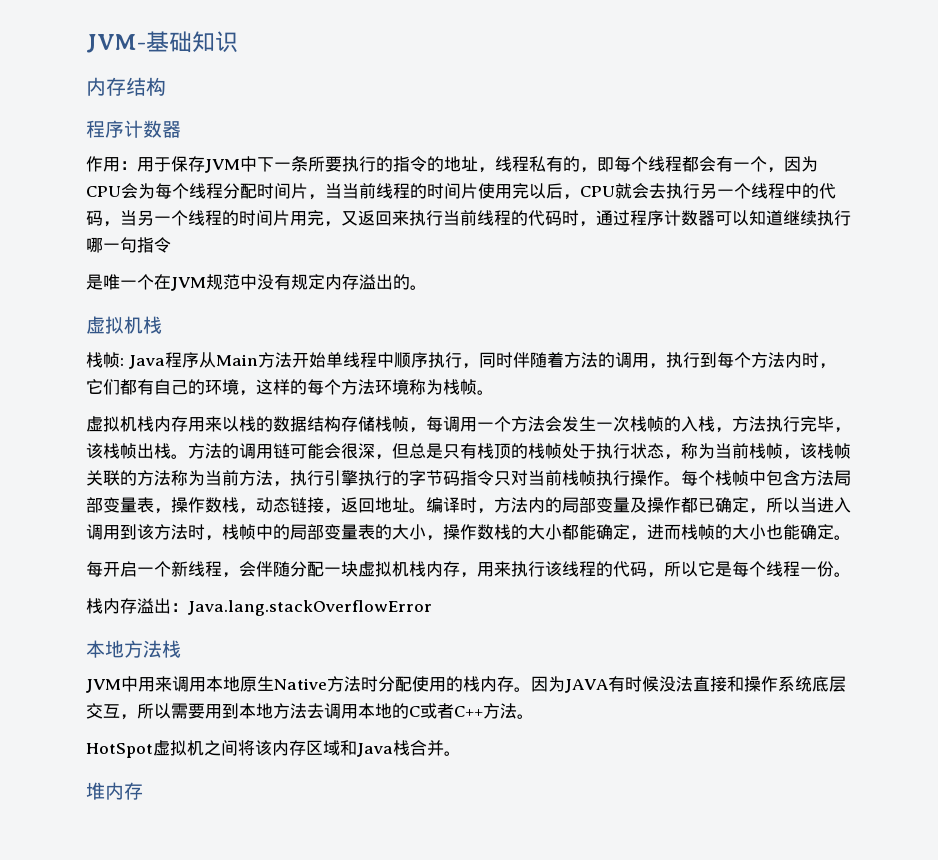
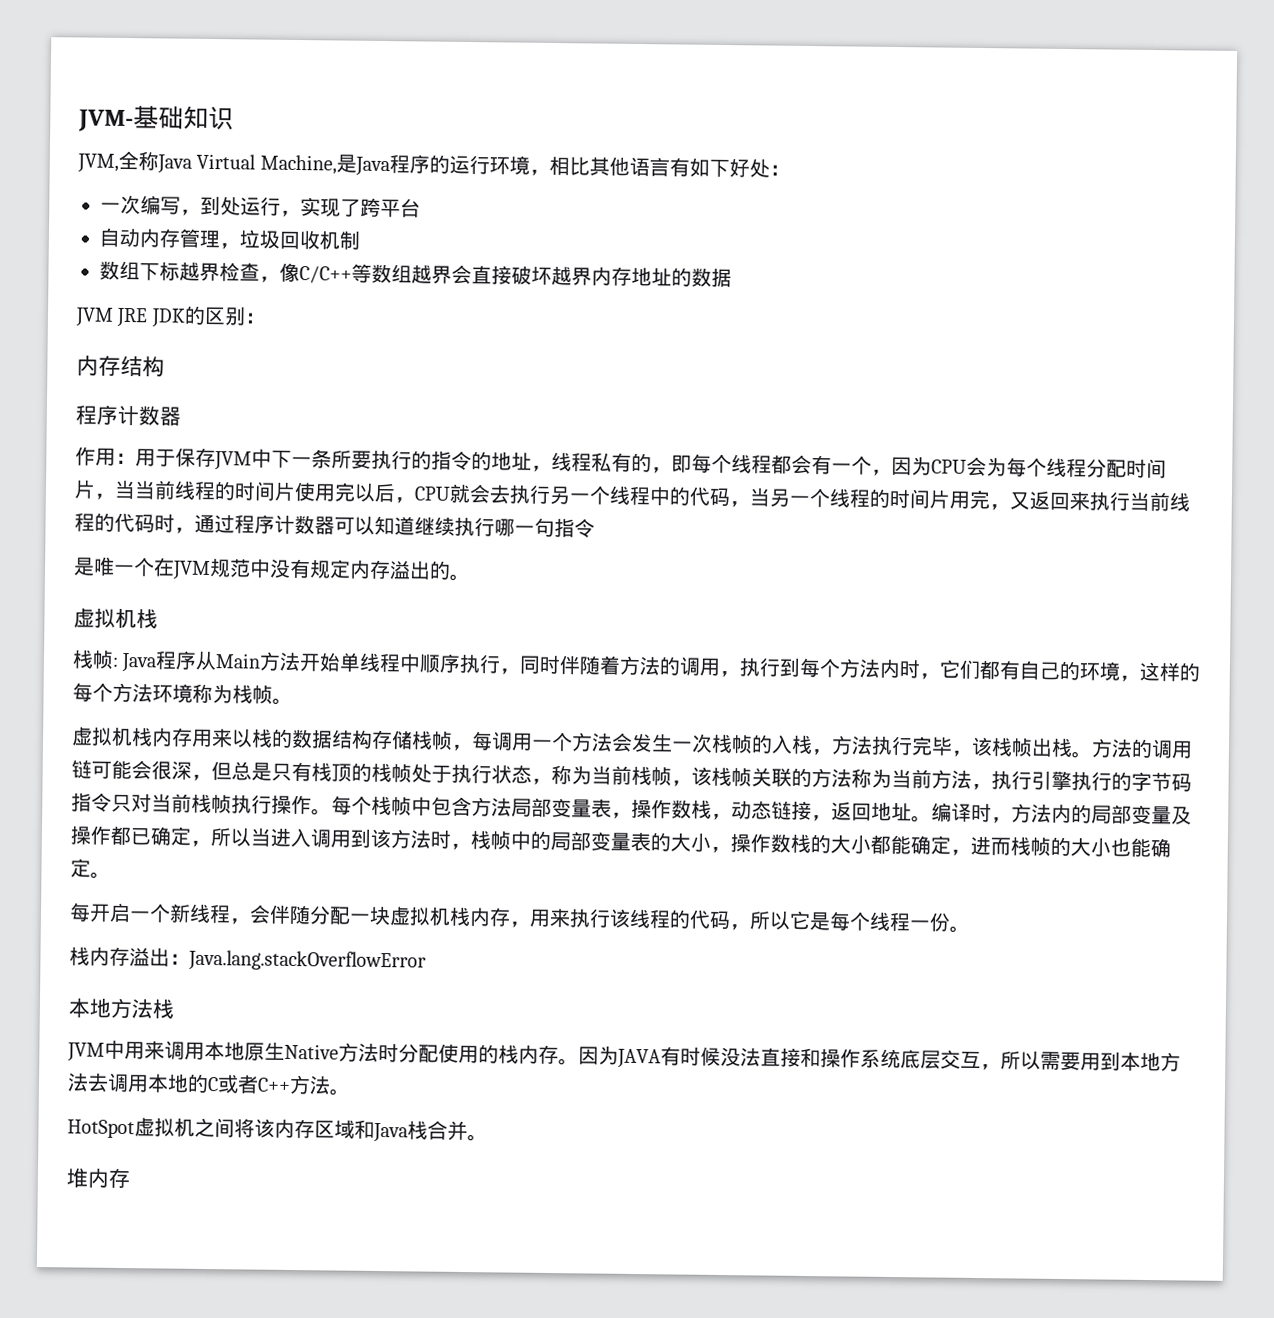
+ JVM,全称Java Virtual Machine,是Java程序的运行环境，相比其他语言有如下好处：
+ 一次编写，到处运行，实现了跨平台
+ 自动内存管理，垃圾回收机制
+ 数组下标越界检查，像C/C++等数组越界会直接破坏越界内存地址的数据
+ JVM JRE JDK的区别：

